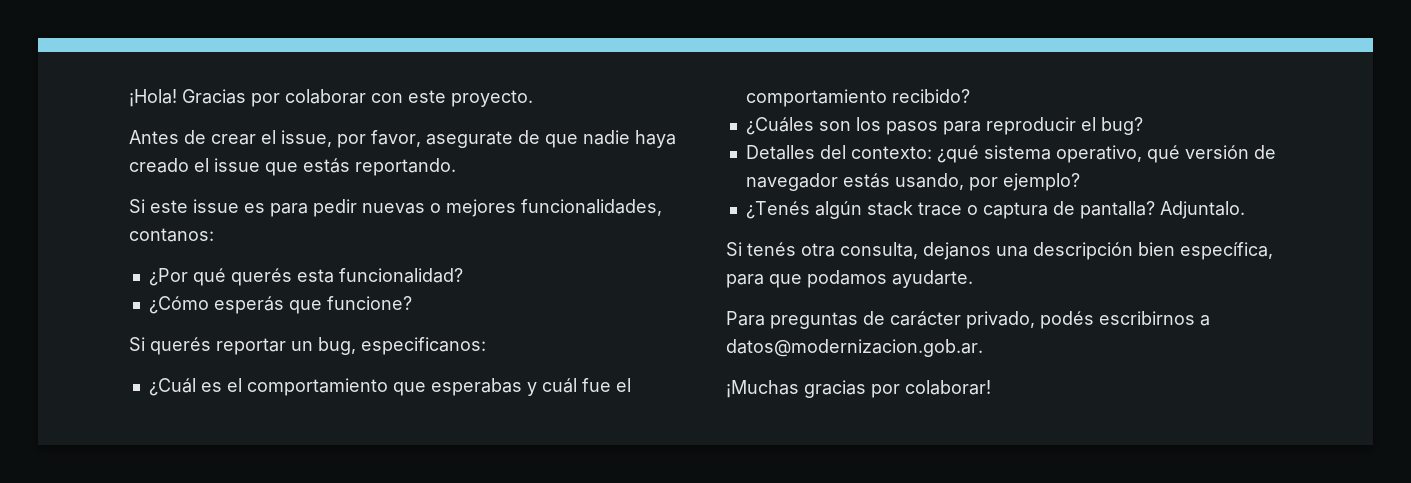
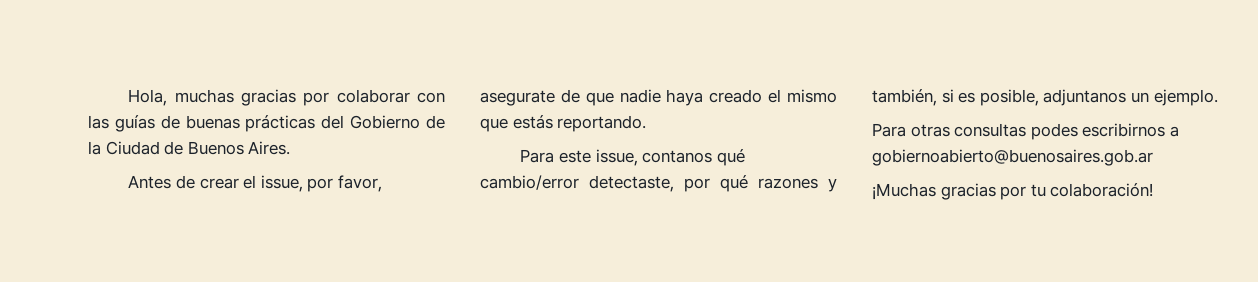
- ¡Hola! Gracias por colaborar con este proyecto.
+ Hola, muchas gracias por colaborar con las guías de buenas prácticas del Gobierno de la Ciudad de Buenos Aires.
- Antes de crear el issue, por favor, asegurate de que nadie haya creado el issue que estás reportando.
+ Antes de crear el issue, por favor, asegurate de que nadie haya creado el mismo que estás reportando.
- Si este issue es para pedir nuevas o mejores funcionalidades, contanos:
- ¿Por qué querés esta funcionalidad?
- ¿Cómo esperás que funcione?
- Si querés reportar un bug, especificanos:
- ¿Cuál es el comportamiento que esperabas y cuál fue el comportamiento recibido?
- ¿Cuáles son los pasos para reproducir el bug?
- Detalles del contexto: ¿qué sistema operativo, qué versión de navegador estás usando, por ejemplo?
- ¿Tenés algún stack trace o captura de pantalla? Adjuntalo.
- Si tenés otra consulta, dejanos una descripción bien específica, para que podamos ayudarte.
- Para preguntas de carácter privado, podés escribirnos a datos@modernizacion.gob.ar.
+ Para este issue, contanos qué cambio/error detectaste, por qué razones y también, si es posible, adjuntanos un ejemplo.
+ Para otras consultas podes escribirnos a gobiernoabierto@buenosaires.gob.ar
- ¡Muchas gracias por colaborar!
+ ¡Muchas gracias por tu colaboración!

